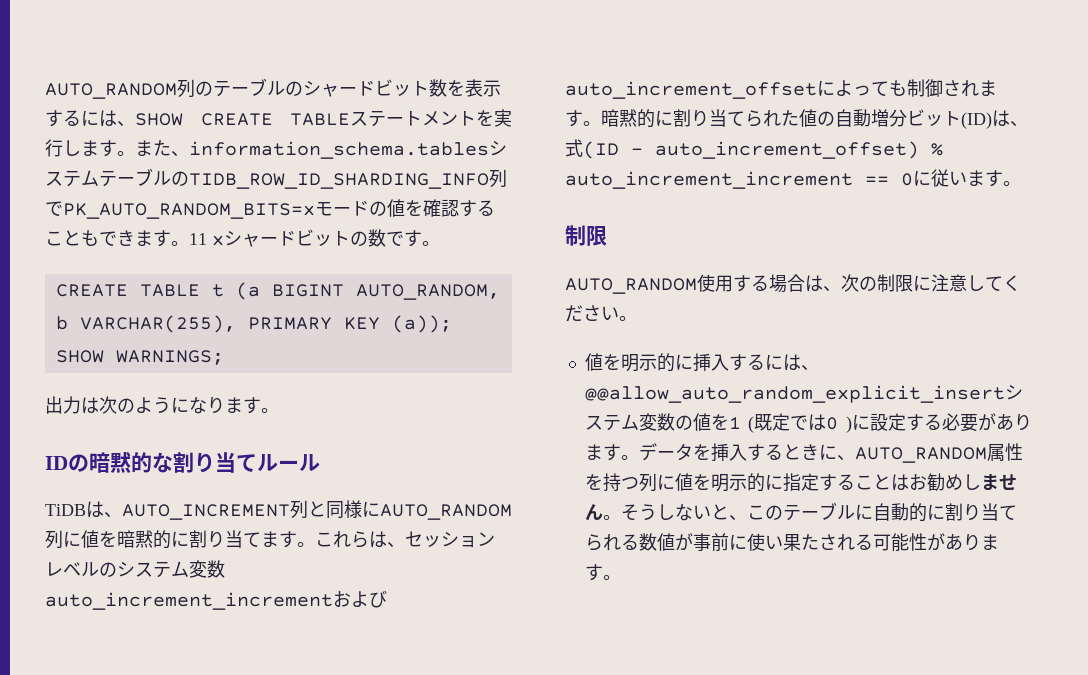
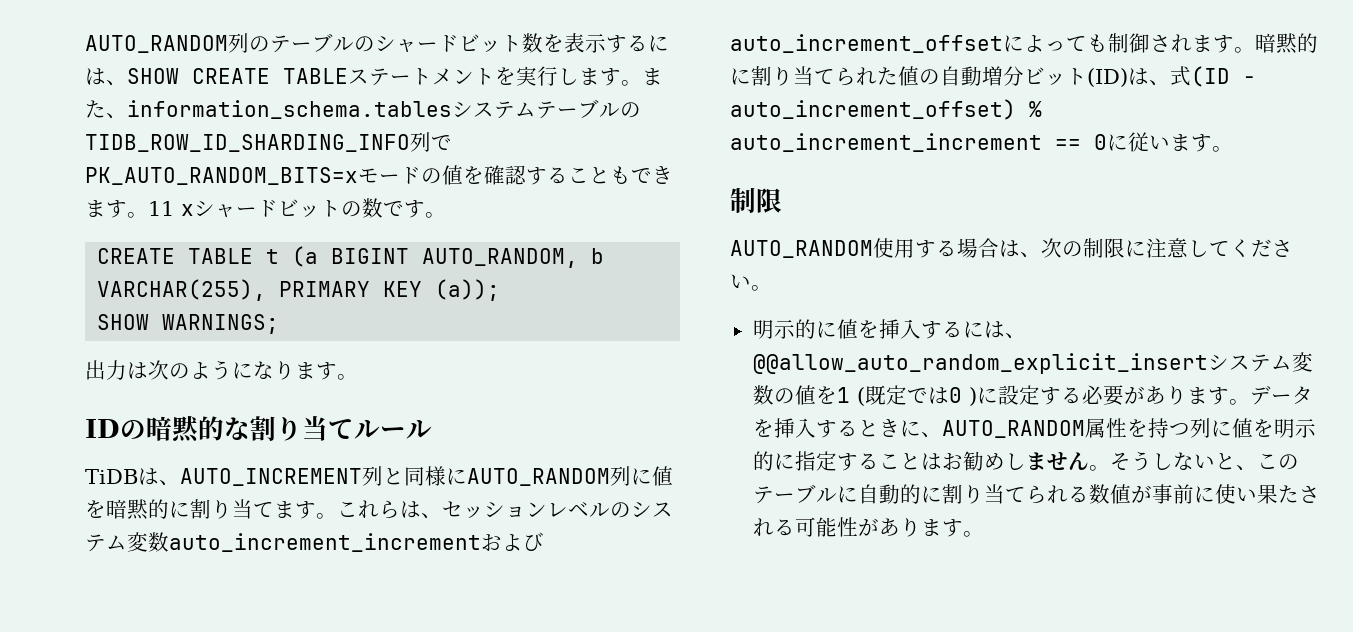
- 値を明示的に挿入するには、@@allow_auto_random_explicit_insertシステム変数の値を1 (既定では0 )に設定する必要があります。
+ 明示的に値を挿入するには、@@allow_auto_random_explicit_insertシステム変数の値を1 (既定では0 )に設定する必要があります。

